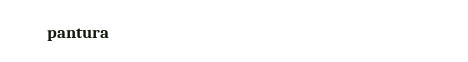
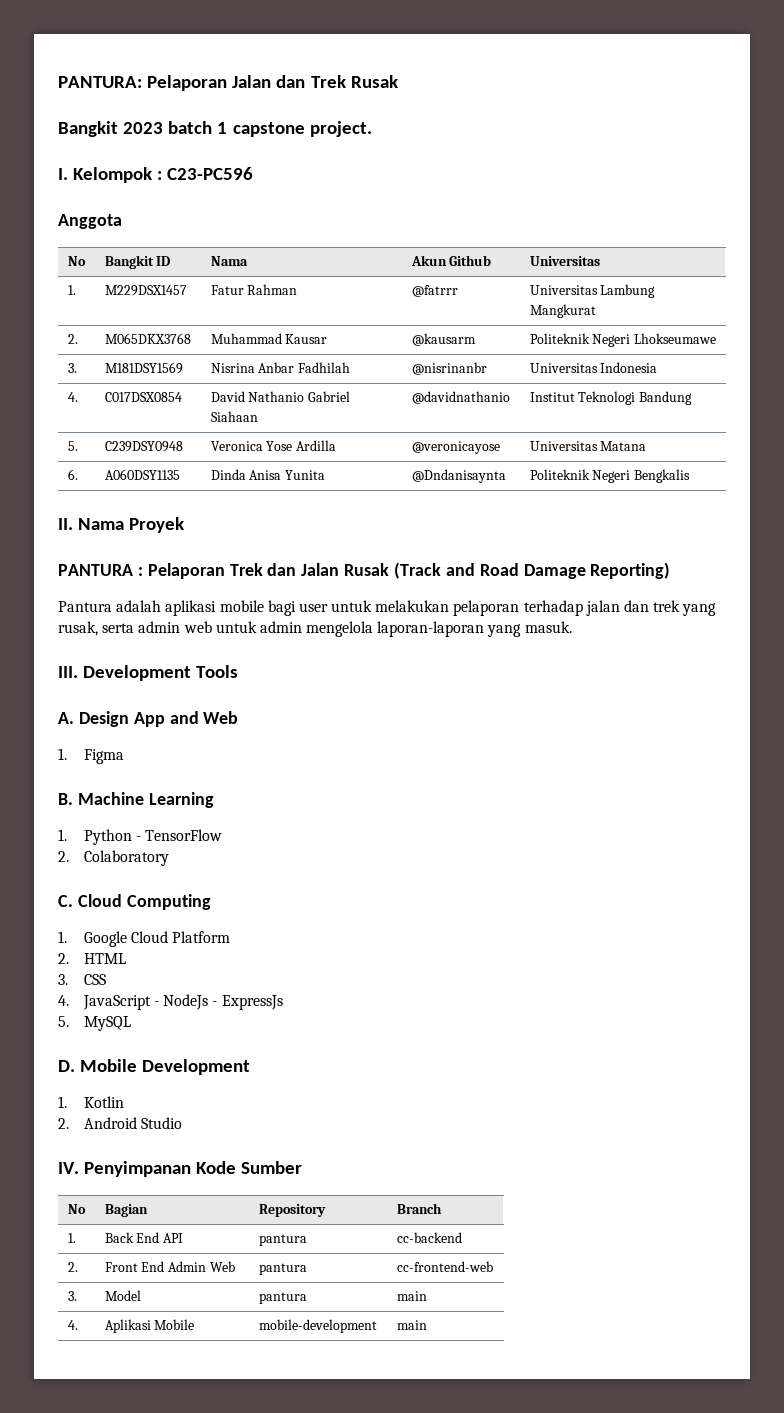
- pantura
+ PANTURA: Pelaporan Jalan dan Trek Rusak
+ Bangkit 2023 batch 1 capstone project.
+ I. Kelompok : C23-PC596
+ Anggota
+ No | Bangkit ID | Nama | Akun Github | Universitas
+ 1. | M229DSX1457 | Fatur Rahman | @fatrrr | Universitas Lambung Mangkurat
+ 2. | M065DKX3768 | Muhammad Kausar | @kausarm | Politeknik Negeri Lhokseumawe
+ 3. | M181DSY1569 | Nisrina Anbar Fadhilah | @nisrinanbr | Universitas Indonesia
+ 4. | C017DSX0854 | David Nathanio Gabriel Siahaan | @davidnathanio | Institut Teknologi Bandung
+ 5. | C239DSY0948 | Veronica Yose Ardilla | @veronicayose | Universitas Matana
+ 6. | A060DSY1135 | Dinda Anisa Yunita | @Dndanisaynta | Politeknik Negeri Bengkalis
+ II. Nama Proyek
+ PANTURA : Pelaporan Trek dan Jalan Rusak (Track and Road Damage Reporting)
+ Pantura adalah aplikasi mobile bagi user untuk melakukan pelaporan terhadap jalan dan trek yang rusak, serta admin web untuk admin mengelola laporan-laporan yang masuk.
+ III. Development Tools
+ A. Design App and Web
+ 1. Figma
+ B. Machine Learning
+ 1. Python - TensorFlow
+ 2. Colaboratory
+ C. Cloud Computing
+ 1. Google Cloud Platform
+ 2. HTML
+ 3. CSS
+ 4. JavaScript - NodeJs - ExpressJs
+ 5. MySQL
+ D. Mobile Development
+ 1. Kotlin
+ 2. Android Studio
+ IV. Penyimpanan Kode Sumber
+ No | Bagian | Repository | Branch
+ 1. | Back End API | pantura | cc-backend
+ 2. | Front End Admin Web | pantura | cc-frontend-web
+ 3. | Model | pantura | main
+ 4. | Aplikasi Mobile | mobile-development | main

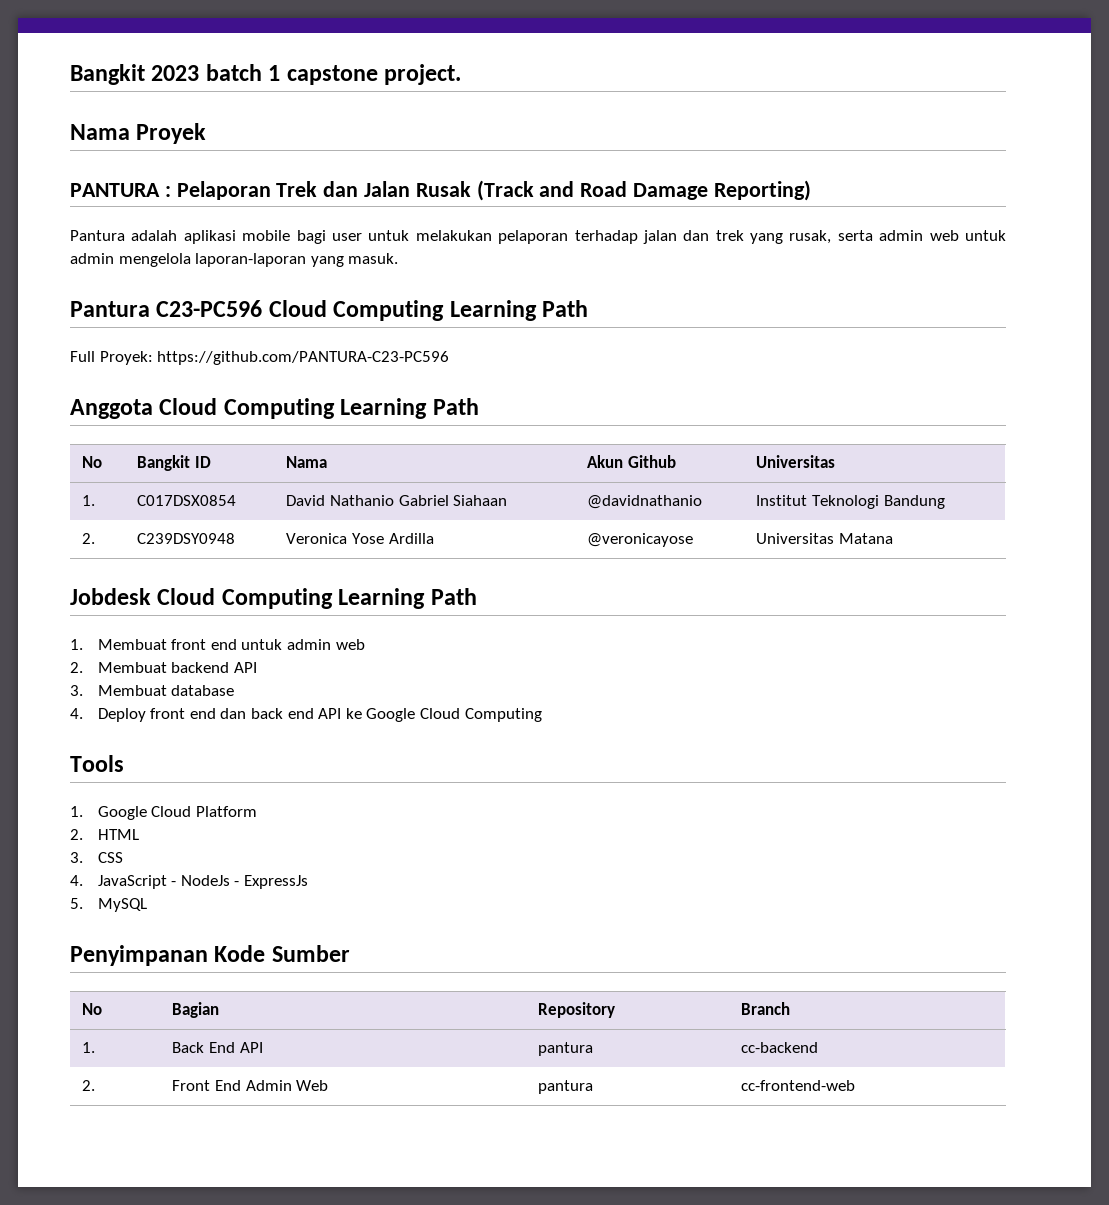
- PANTURA: Pelaporan Jalan dan Trek Rusak
- I. Kelompok : C23-PC596
- Anggota
- No | Bangkit ID | Nama | Akun Github | Universitas
- 1. | M229DSX1457 | Fatur Rahman | @fatrrr | Universitas Lambung Mangkurat
- 2. | M065DKX3768 | Muhammad Kausar | @kausarm | Politeknik Negeri Lhokseumawe
- 3. | M181DSY1569 | Nisrina Anbar Fadhilah | @nisrinanbr | Universitas Indonesia
- 4. | C017DSX0854 | David Nathanio Gabriel Siahaan | @davidnathanio | Institut Teknologi Bandung
- 5. | C239DSY0948 | Veronica Yose Ardilla | @veronicayose | Universitas Matana
- 6. | A060DSY1135 | Dinda Anisa Yunita | @Dndanisaynta | Politeknik Negeri Bengkalis
- II. Nama Proyek
+ Nama Proyek
- III. Development Tools
- A. Design App and Web
- 1. Figma
- B. Machine Learning
- 1. Python - TensorFlow
- 2. Colaboratory
- C. Cloud Computing
+ Pantura C23-PC596 Cloud Computing Learning Path
+ Full Proyek: https://github.com/PANTURA-C23-PC596
+ Anggota Cloud Computing Learning Path
+ No | Bangkit ID | Nama | Akun Github | Universitas
+ 1. | C017DSX0854 | David Nathanio Gabriel Siahaan | @davidnathanio | Institut Teknologi Bandung
+ 2. | C239DSY0948 | Veronica Yose Ardilla | @veronicayose | Universitas Matana
+ Jobdesk Cloud Computing Learning Path
+ 1. Membuat front end untuk admin web
+ 2. Membuat backend API
+ 3. Membuat database
+ 4. Deploy front end dan back end API ke Google Cloud Computing
+ Tools
- D. Mobile Development
- 1. Kotlin
- 2. Android Studio
- IV. Penyimpanan Kode Sumber
+ Penyimpanan Kode Sumber
- 3. | Model | pantura | main
- 4. | Aplikasi Mobile | mobile-development | main

